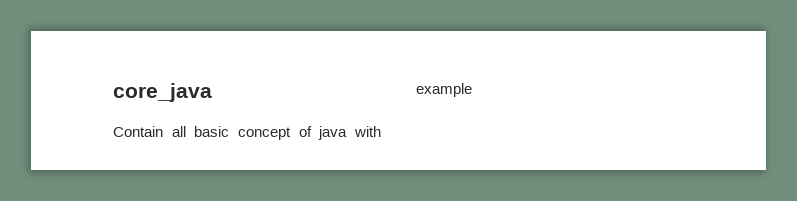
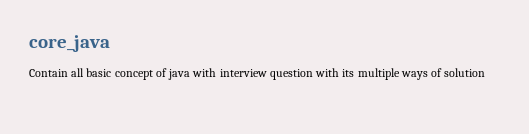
- Contain all basic concept of java with example
+ Contain all basic concept of java with interview question with its multiple ways of solution

